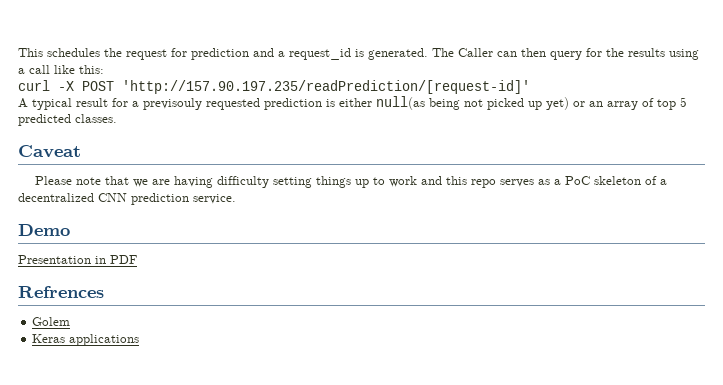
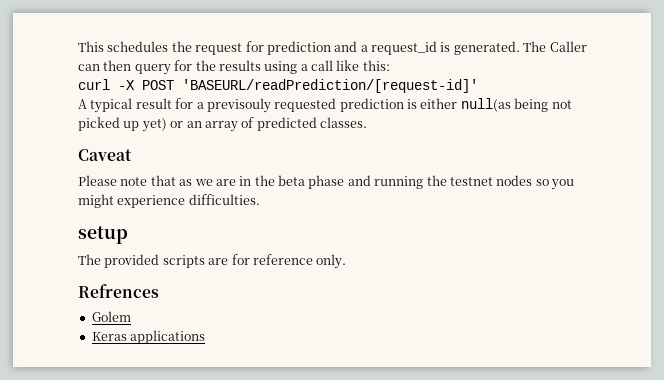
- curl -X POST 'http://157.90.197.235/readPrediction/[request-id]'
+ curl -X POST 'BASEURL/readPrediction/[request-id]'
- A typical result for a previsouly requested prediction is either null(as being not picked up yet) or an array of top 5 predicted classes.
+ A typical result for a previsouly requested prediction is either null(as being not picked up yet) or an array of predicted classes.
- Please note that we are having difficulty setting things up to work and this repo serves as a PoC skeleton of a decentralized CNN prediction service.
- Demo
- Presentation in PDF
+ Please note that as we are in the beta phase and running the testnet nodes so you might experience difficulties.
+ setup
+ The provided scripts are for reference only.

